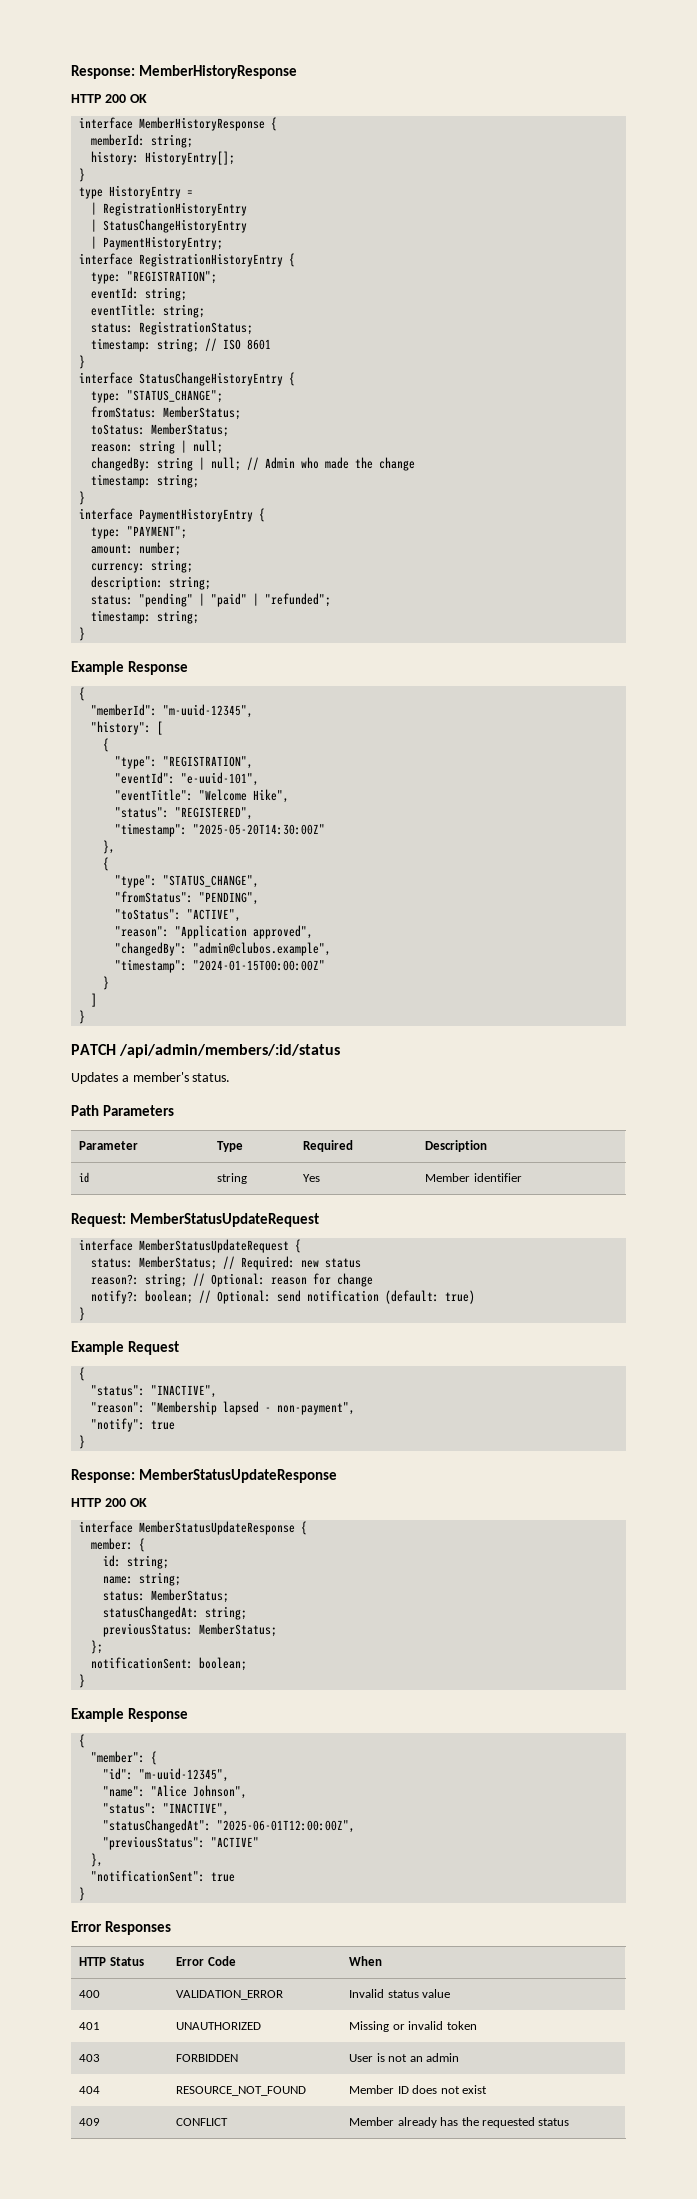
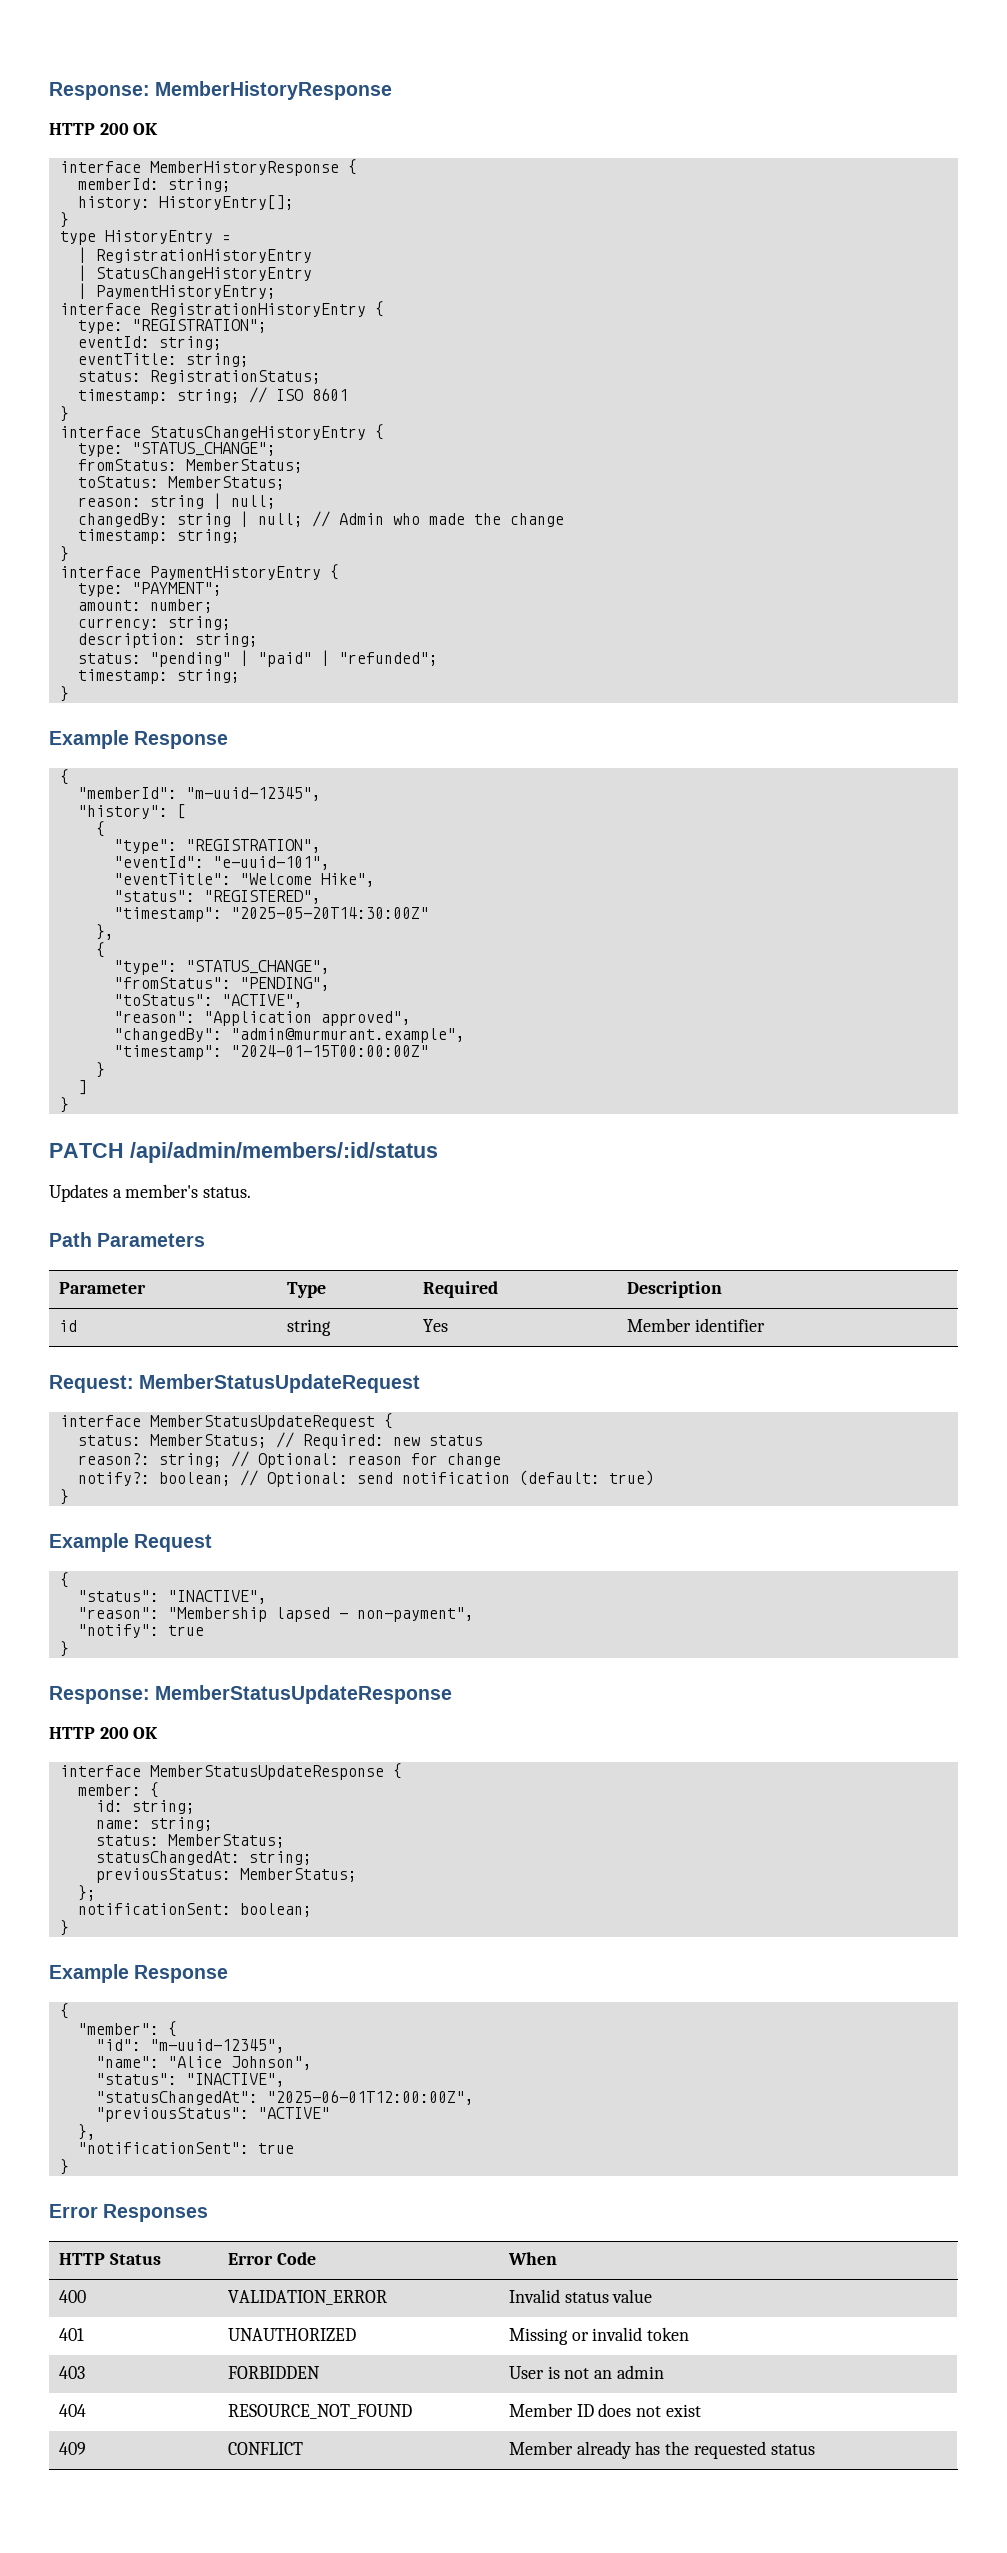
- "changedBy": "admin@clubos.example",
+ "changedBy": "admin@murmurant.example",

